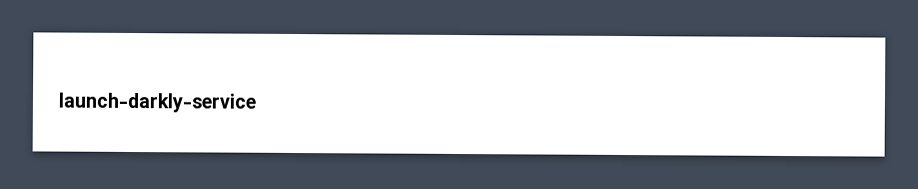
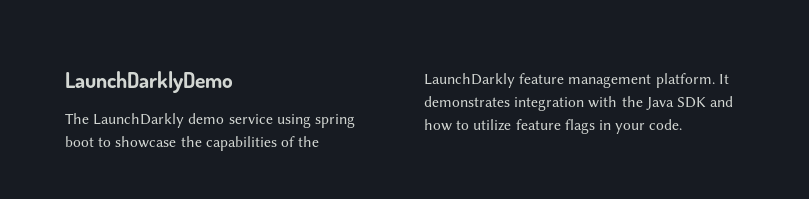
- launch-darkly-service
+ LaunchDarklyDemo
+ The LaunchDarkly demo service using spring boot to showcase the capabilities of the LaunchDarkly feature management platform. It demonstrates integration with the Java SDK and how to utilize feature flags in your code.

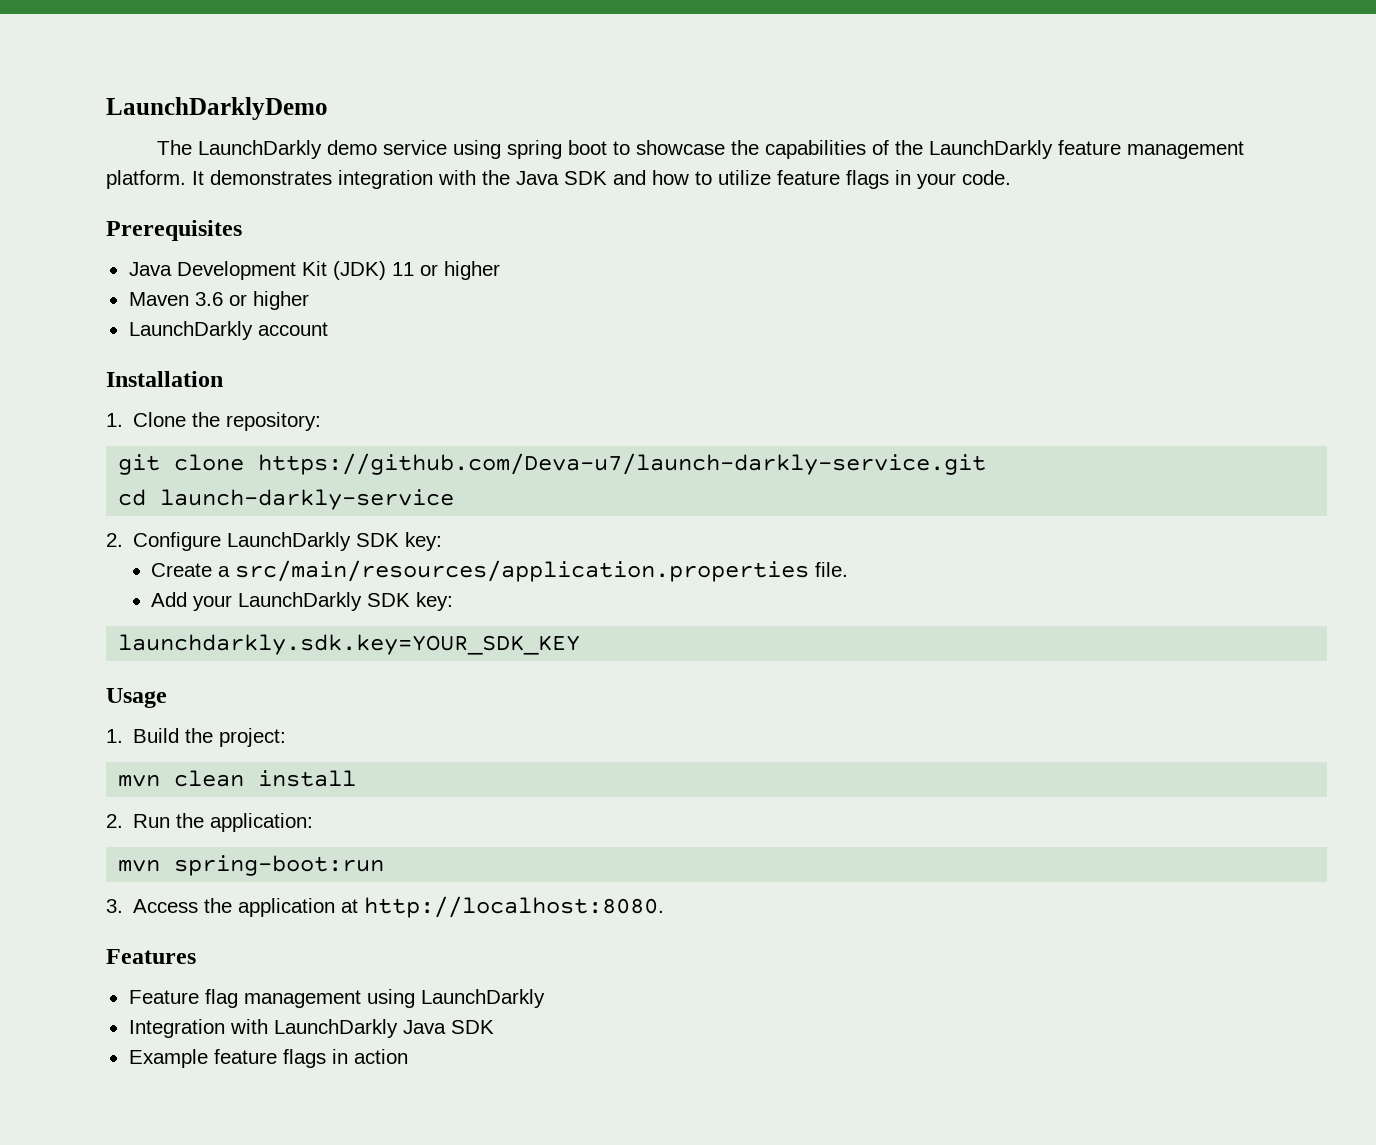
+ Prerequisites
+ Java Development Kit (JDK) 11 or higher
+ Maven 3.6 or higher
+ LaunchDarkly account
+ Installation
+ 1. Clone the repository:
+ git clone https://github.com/Deva-u7/launch-darkly-service.git
+ cd launch-darkly-service
+ 2. Configure LaunchDarkly SDK key:
+ Create a src/main/resources/application.properties file.
+ Add your LaunchDarkly SDK key:
+ launchdarkly.sdk.key=YOUR_SDK_KEY
+ Usage
+ 1. Build the project:
+ mvn clean install
+ 2. Run the application:
+ mvn spring-boot:run
+ 3. Access the application at http://localhost:8080.
+ Features
+ Feature flag management using LaunchDarkly
+ Integration with LaunchDarkly Java SDK
+ Example feature flags in action

